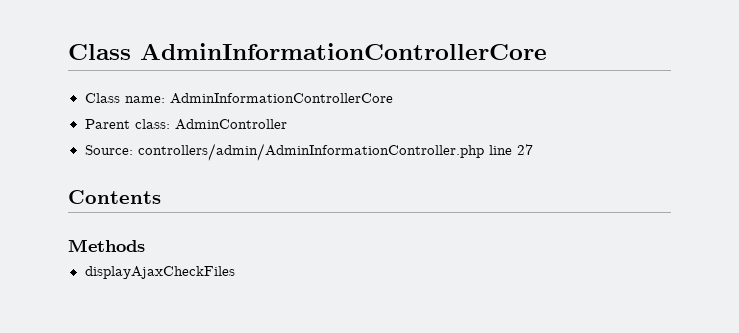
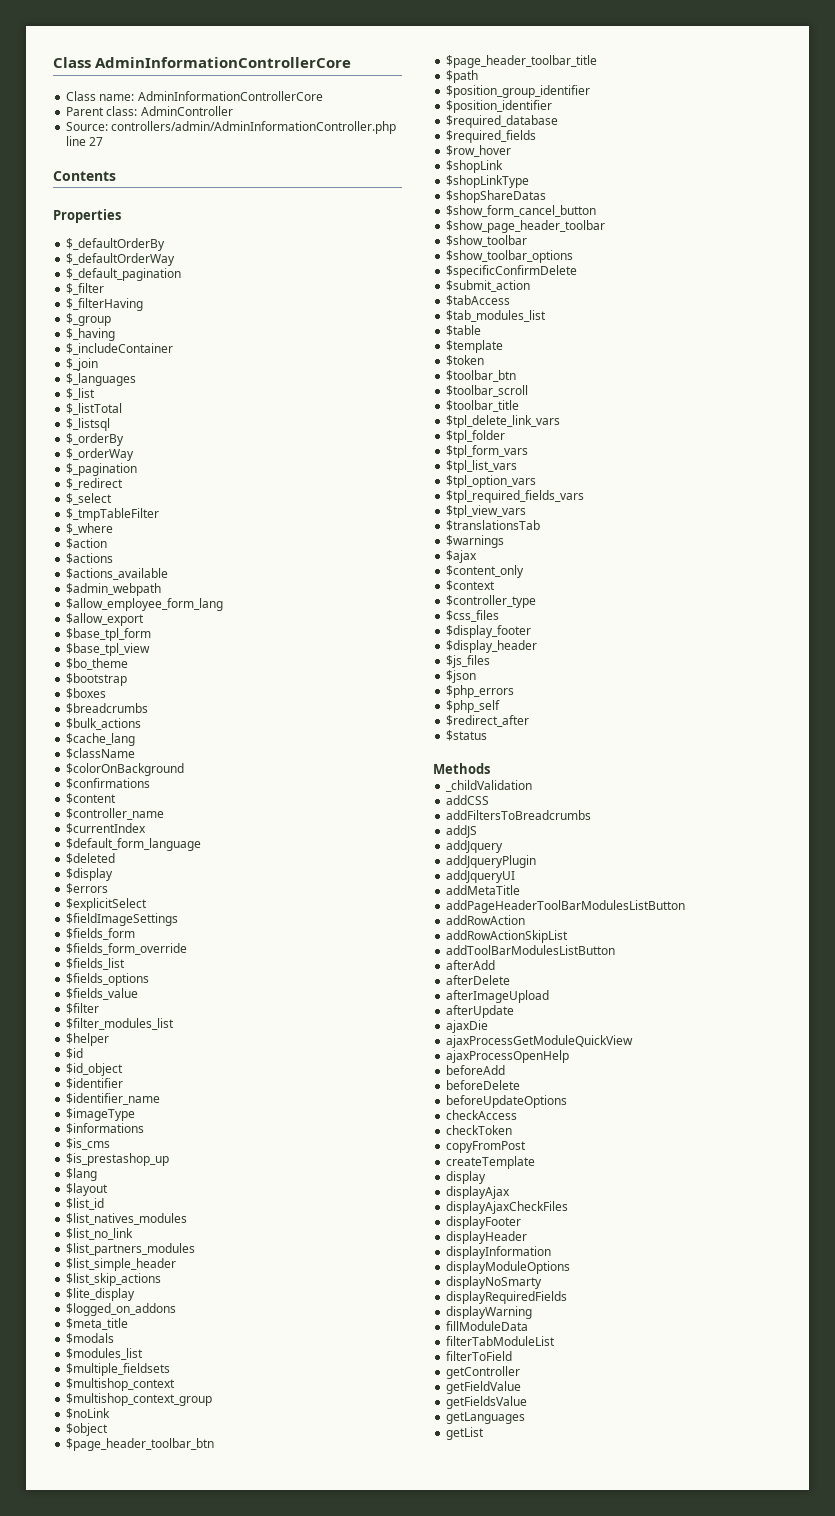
+ Properties
+ $_defaultOrderBy
+ $_defaultOrderWay
+ $_default_pagination
+ $_filter
+ $_filterHaving
+ $_group
+ $_having
+ $_includeContainer
+ $_join
+ $_languages
+ $_list
+ $_listTotal
+ $_listsql
+ $_orderBy
+ $_orderWay
+ $_pagination
+ $_redirect
+ $_select
+ $_tmpTableFilter
+ $_where
+ $action
+ $actions
+ $actions_available
+ $admin_webpath
+ $allow_employee_form_lang
+ $allow_export
+ $base_tpl_form
+ $base_tpl_view
+ $bo_theme
+ $bootstrap
+ $boxes
+ $breadcrumbs
+ $bulk_actions
+ $cache_lang
+ $className
+ $colorOnBackground
+ $confirmations
+ $content
+ $controller_name
+ $currentIndex
+ $default_form_language
+ $deleted
+ $display
+ $errors
+ $explicitSelect
+ $fieldImageSettings
+ $fields_form
+ $fields_form_override
+ $fields_list
+ $fields_options
+ $fields_value
+ $filter
+ $filter_modules_list
+ $helper
+ $id
+ $id_object
+ $identifier
+ $identifier_name
+ $imageType
+ $informations
+ $is_cms
+ $is_prestashop_up
+ $lang
+ $layout
+ $list_id
+ $list_natives_modules
+ $list_no_link
+ $list_partners_modules
+ $list_simple_header
+ $list_skip_actions
+ $lite_display
+ $logged_on_addons
+ $meta_title
+ $modals
+ $modules_list
+ $multiple_fieldsets
+ $multishop_context
+ $multishop_context_group
+ $noLink
+ $object
+ $page_header_toolbar_btn
+ $page_header_toolbar_title
+ $path
+ $position_group_identifier
+ $position_identifier
+ $required_database
+ $required_fields
+ $row_hover
+ $shopLink
+ $shopLinkType
+ $shopShareDatas
+ $show_form_cancel_button
+ $show_page_header_toolbar
+ $show_toolbar
+ $show_toolbar_options
+ $specificConfirmDelete
+ $submit_action
+ $tabAccess
+ $tab_modules_list
+ $table
+ $template
+ $token
+ $toolbar_btn
+ $toolbar_scroll
+ $toolbar_title
+ $tpl_delete_link_vars
+ $tpl_folder
+ $tpl_form_vars
+ $tpl_list_vars
+ $tpl_option_vars
+ $tpl_required_fields_vars
+ $tpl_view_vars
+ $translationsTab
+ $warnings
+ $ajax
+ $content_only
+ $context
+ $controller_type
+ $css_files
+ $display_footer
+ $display_header
+ $js_files
+ $json
+ $php_errors
+ $php_self
+ $redirect_after
+ $status
  Methods
+ _childValidation
+ addCSS
+ addFiltersToBreadcrumbs
+ addJS
+ addJquery
+ addJqueryPlugin
+ addJqueryUI
+ addMetaTitle
+ addPageHeaderToolBarModulesListButton
+ addRowAction
+ addRowActionSkipList
+ addToolBarModulesListButton
+ afterAdd
+ afterDelete
+ afterImageUpload
+ afterUpdate
+ ajaxDie
+ ajaxProcessGetModuleQuickView
+ ajaxProcessOpenHelp
+ beforeAdd
+ beforeDelete
+ beforeUpdateOptions
+ checkAccess
+ checkToken
+ copyFromPost
+ createTemplate
+ display
+ displayAjax
  displayAjaxCheckFiles
+ displayFooter
+ displayHeader
+ displayInformation
+ displayModuleOptions
+ displayNoSmarty
+ displayRequiredFields
+ displayWarning
+ fillModuleData
+ filterTabModuleList
+ filterToField
+ getController
+ getFieldValue
+ getFieldsValue
+ getLanguages
+ getList

